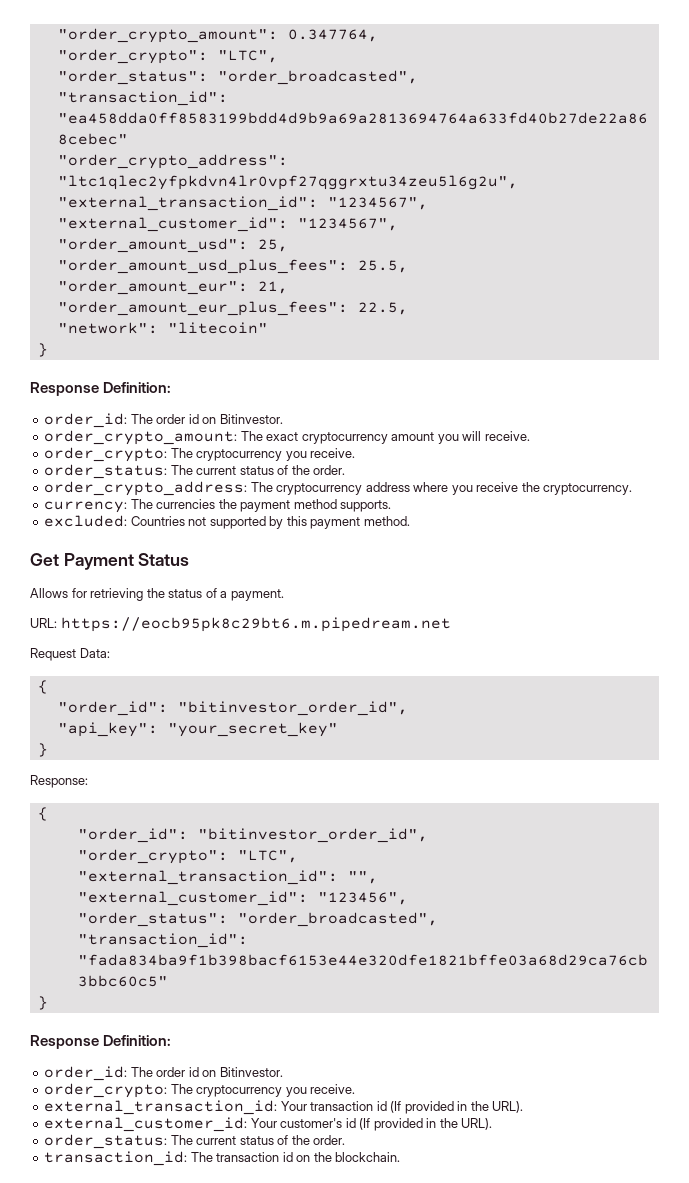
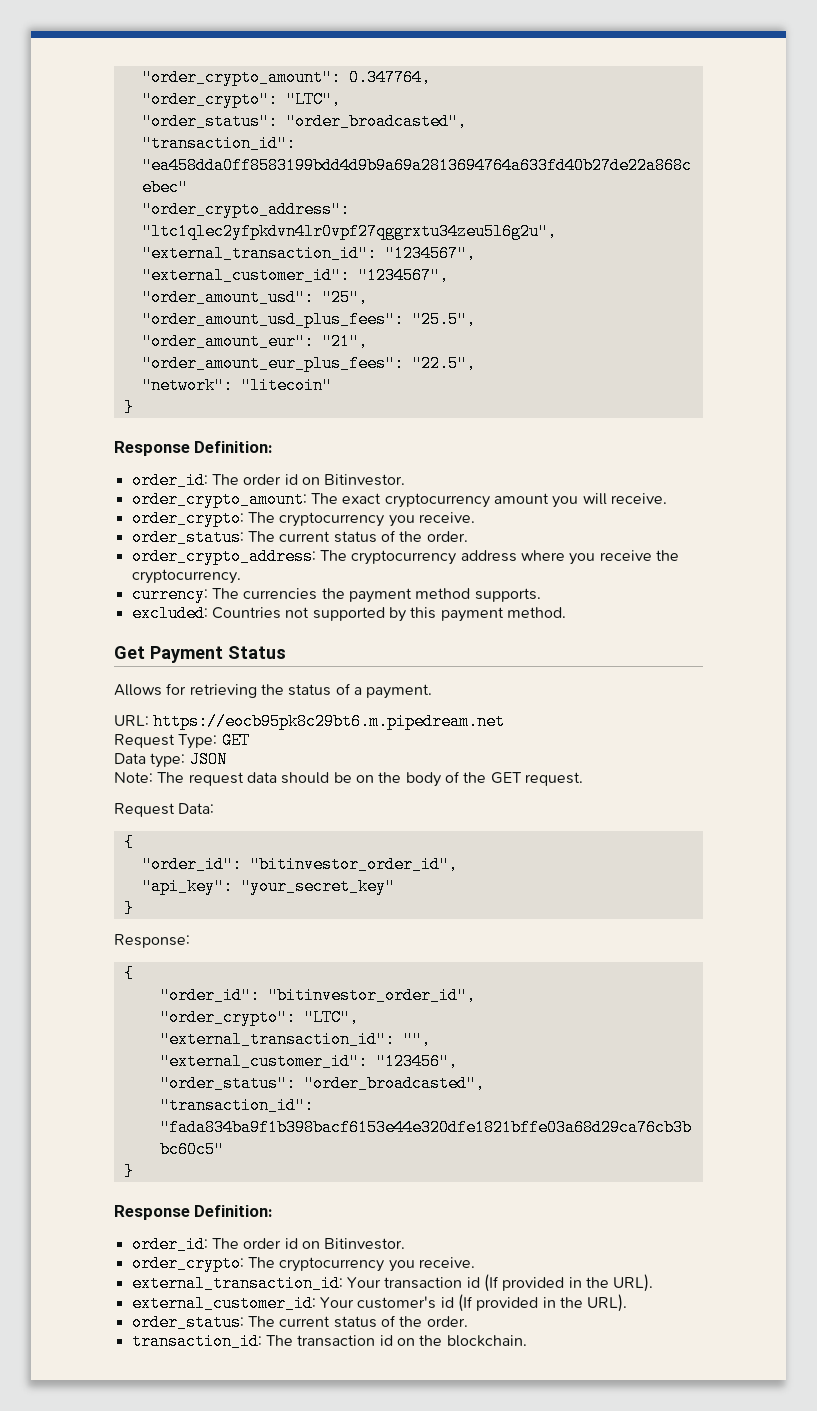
- "order_amount_usd": 25,
+ "order_amount_usd": "25",
- "order_amount_usd_plus_fees": 25.5,
+ "order_amount_usd_plus_fees": "25.5",
- "order_amount_eur": 21,
+ "order_amount_eur": "21",
- "order_amount_eur_plus_fees": 22.5,
+ "order_amount_eur_plus_fees": "22.5",
+ Request Type: GET
+ Data type: JSON
+ Note: The request data should be on the body of the GET request.

